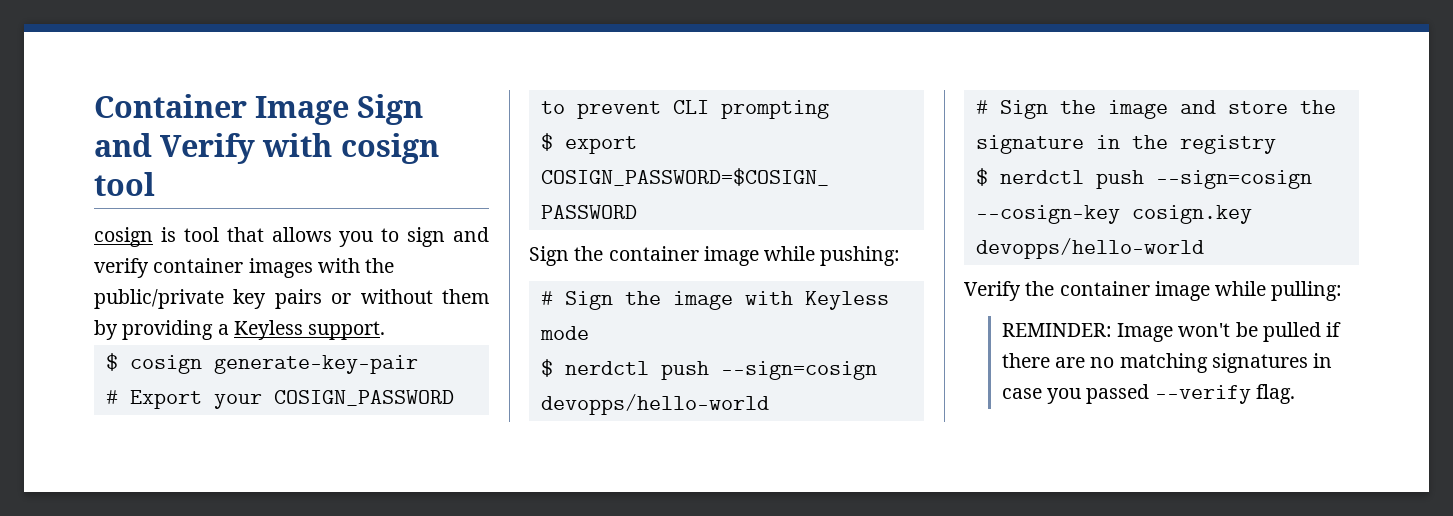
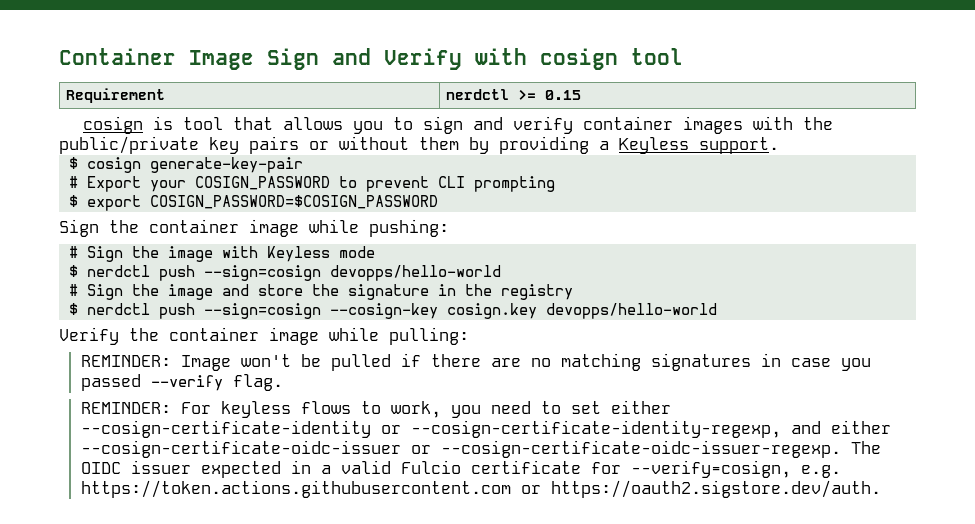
+ Requirement | nerdctl >= 0.15
+ REMINDER: For keyless flows to work, you need to set either --cosign-certificate-identity or --cosign-certificate-identity-regexp, and either --cosign-certificate-oidc-issuer or --cosign-certificate-oidc-issuer-regexp. The OIDC issuer expected in a valid Fulcio certificate for --verify=cosign, e.g. https://token.actions.githubusercontent.com or https://oauth2.sigstore.dev/auth.

